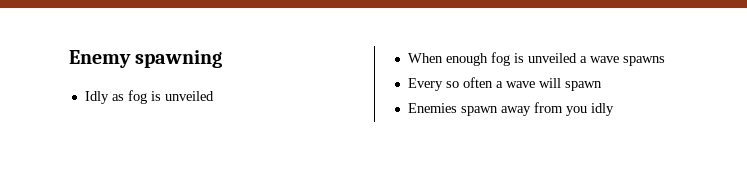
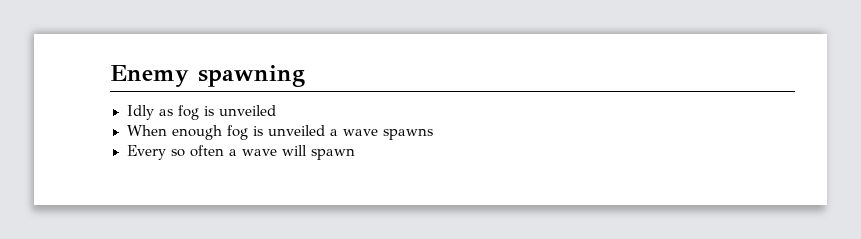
- Enemies spawn away from you idly

